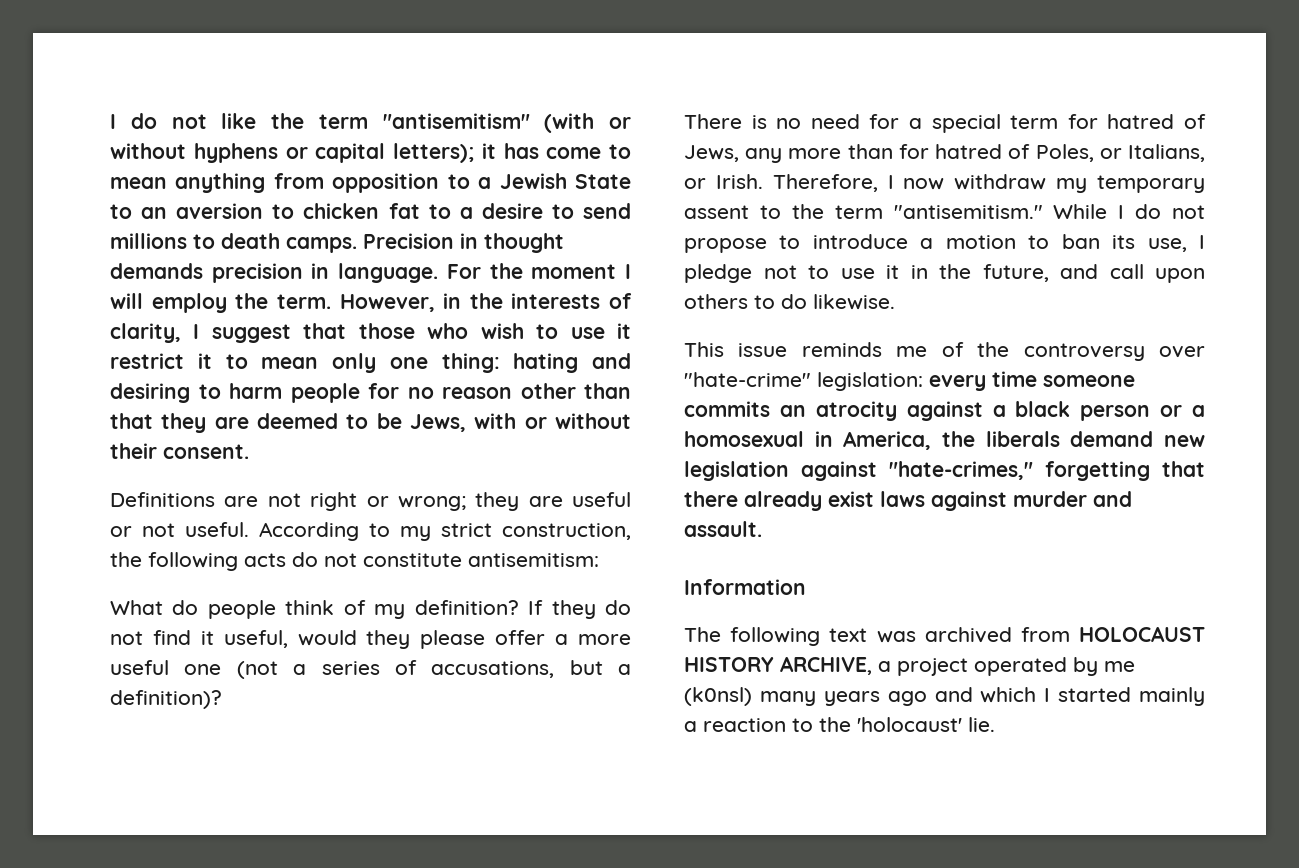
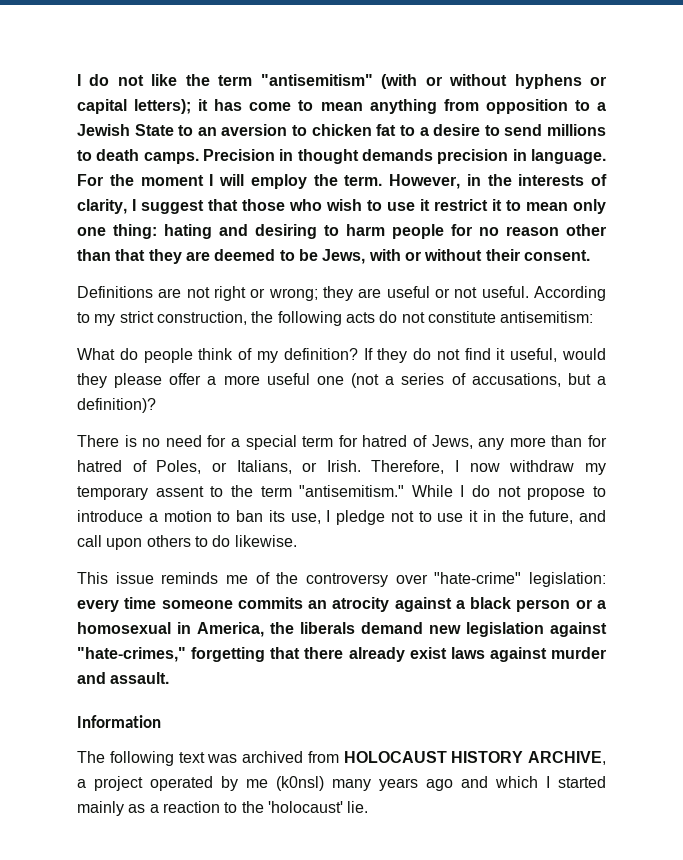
- The following text was archived from HOLOCAUST HISTORY ARCHIVE, a project operated by me (k0nsl) many years ago and which I started mainly a reaction to the 'holocaust' lie.
+ The following text was archived from HOLOCAUST HISTORY ARCHIVE, a project operated by me (k0nsl) many years ago and which I started mainly as a reaction to the 'holocaust' lie.

